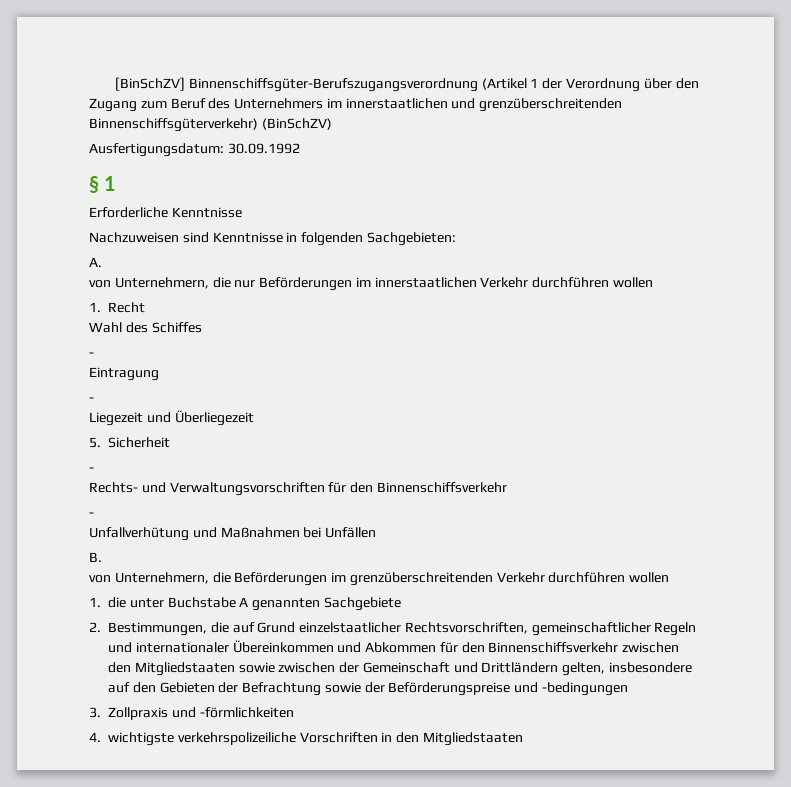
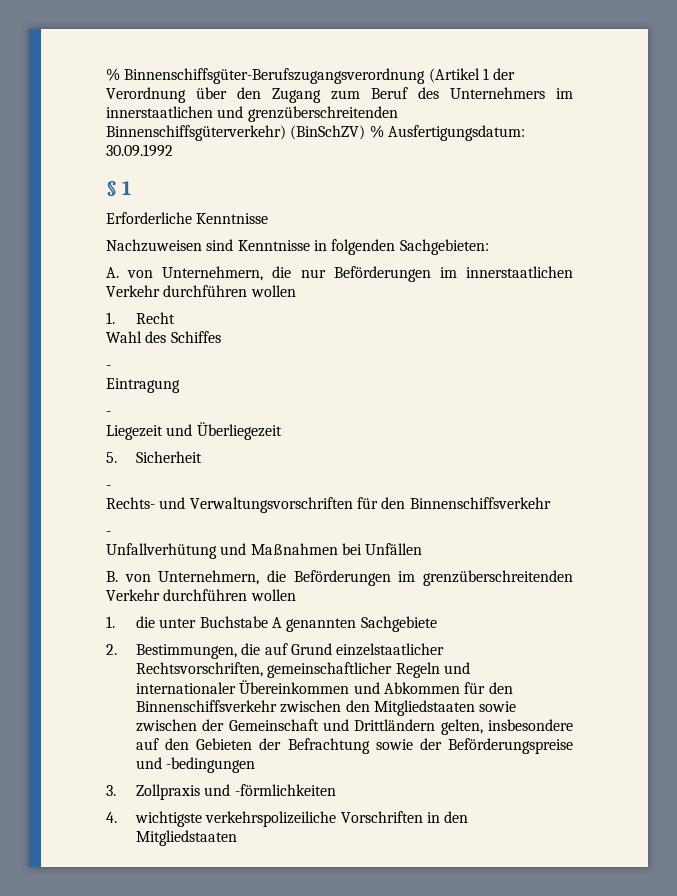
- [BinSchZV] Binnenschiffsgüter-Berufszugangsverordnung (Artikel 1 der Verordnung über den Zugang zum Beruf des Unternehmers im innerstaatlichen und grenzüberschreitenden Binnenschiffsgüterverkehr) (BinSchZV)
- Ausfertigungsdatum: 30.09.1992
+ % Binnenschiffsgüter-Berufszugangsverordnung (Artikel 1 der Verordnung über den Zugang zum Beruf des Unternehmers im innerstaatlichen und grenzüberschreitenden Binnenschiffsgüterverkehr) (BinSchZV) % Ausfertigungsdatum: 30.09.1992
- A.
- von Unternehmern, die nur Beförderungen im innerstaatlichen Verkehr durchführen wollen
+ A. von Unternehmern, die nur Beförderungen im innerstaatlichen Verkehr durchführen wollen
- B.
- von Unternehmern, die Beförderungen im grenzüberschreitenden Verkehr durchführen wollen
+ B. von Unternehmern, die Beförderungen im grenzüberschreitenden Verkehr durchführen wollen

